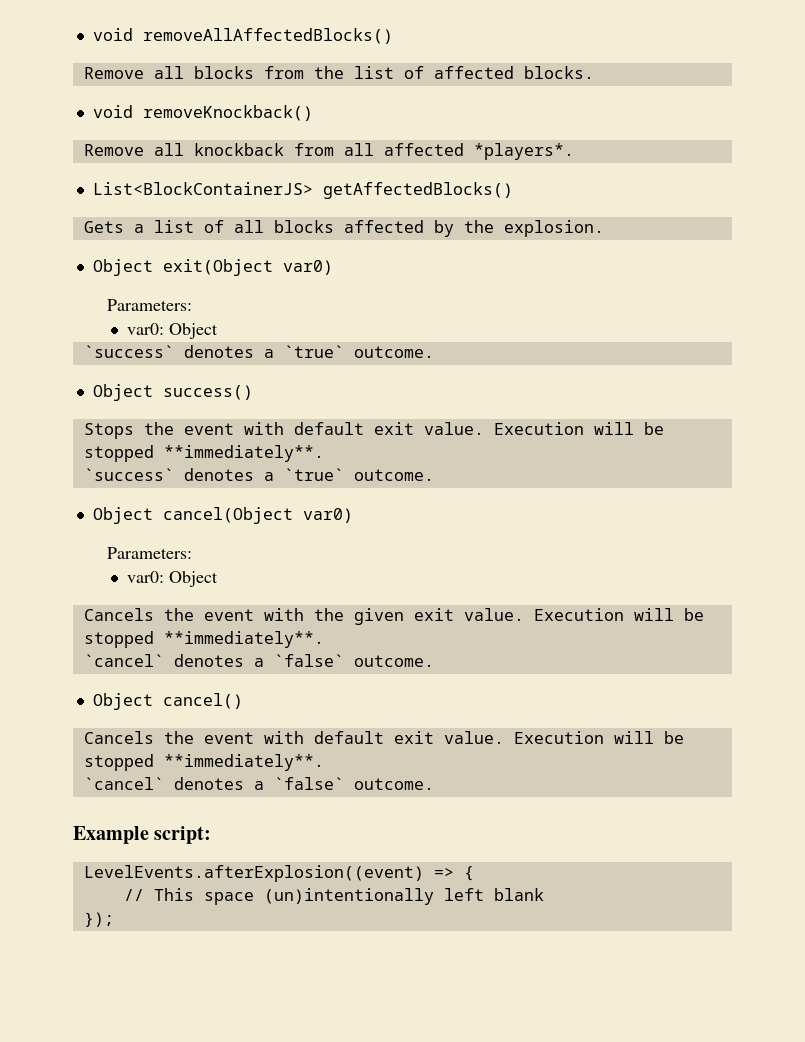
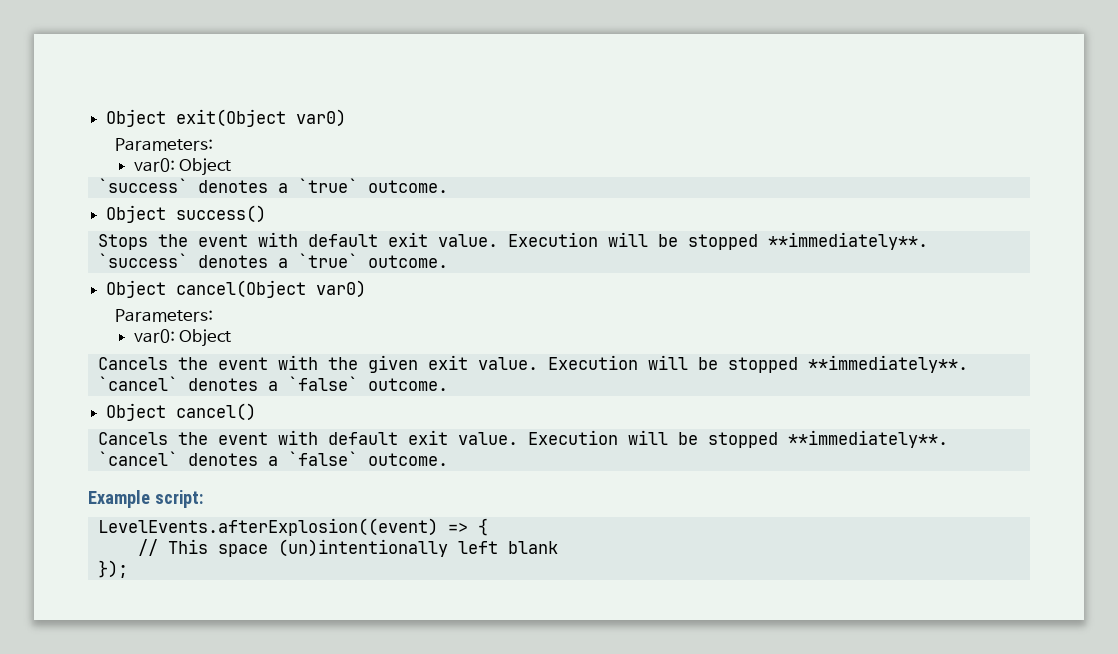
- void removeAllAffectedBlocks()
- Remove all blocks from the list of affected blocks.
- void removeKnockback()
- Remove all knockback from all affected *players*.
- List<BlockContainerJS> getAffectedBlocks()
- Gets a list of all blocks affected by the explosion.

